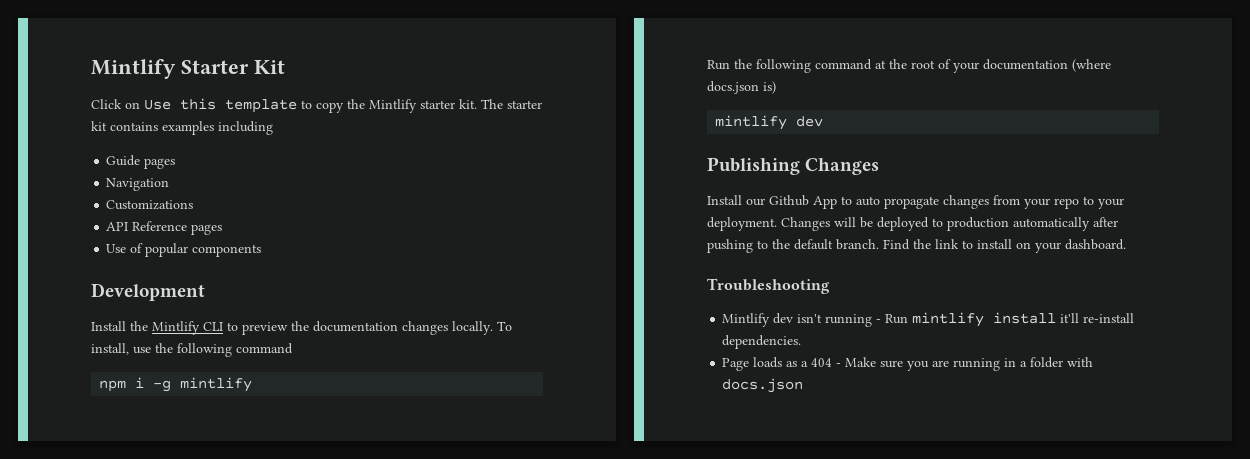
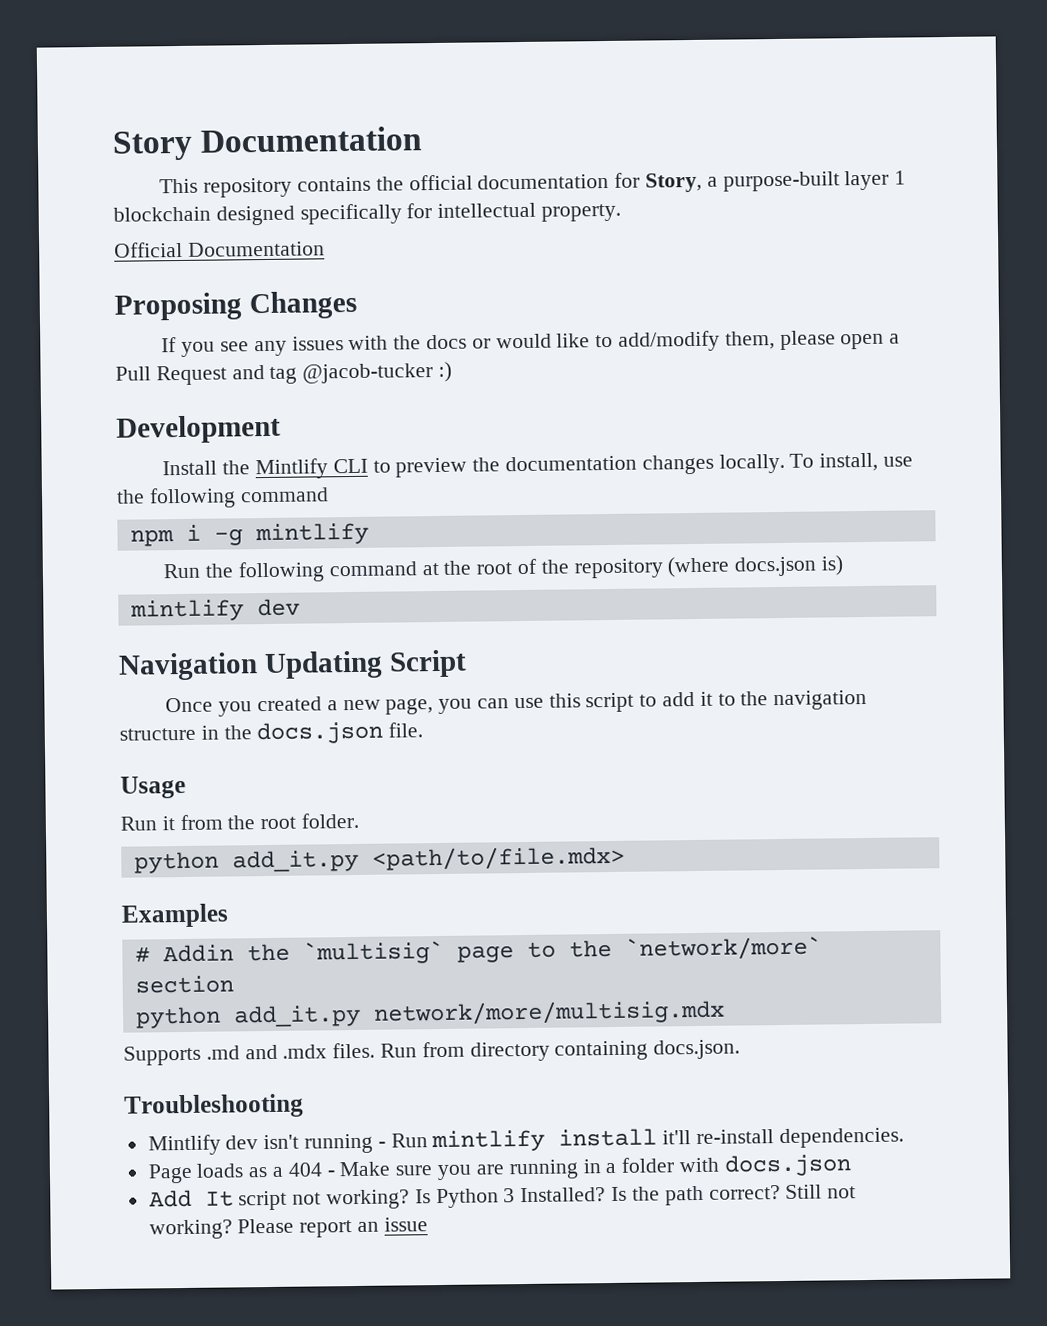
- Mintlify Starter Kit
- Click on Use this template to copy the Mintlify starter kit. The starter kit contains examples including
- Guide pages
- Navigation
- Customizations
- API Reference pages
- Use of popular components
+ Story Documentation
+ This repository contains the official documentation for Story, a purpose-built layer 1 blockchain designed specifically for intellectual property.
+ Official Documentation
+ Proposing Changes
+ If you see any issues with the docs or would like to add/modify them, please open a Pull Request and tag @jacob-tucker :)
- Run the following command at the root of your documentation (where docs.json is)
+ Run the following command at the root of the repository (where docs.json is)
- Publishing Changes
- Install our Github App to auto propagate changes from your repo to your deployment. Changes will be deployed to production automatically after pushing to the default branch. Find the link to install on your dashboard.
+ Navigation Updating Script
+ Once you created a new page, you can use this script to add it to the navigation structure in the docs.json file.
+ Usage
+ Run it from the root folder.
+ python add_it.py <path/to/file.mdx>
+ Examples
+ # Addin the `multisig` page to the `network/more` section
+ python add_it.py network/more/multisig.mdx
+ Supports .md and .mdx files. Run from directory containing docs.json.
+ Add It script not working? Is Python 3 Installed? Is the path correct? Still not working? Please report an issue

